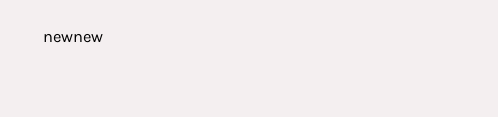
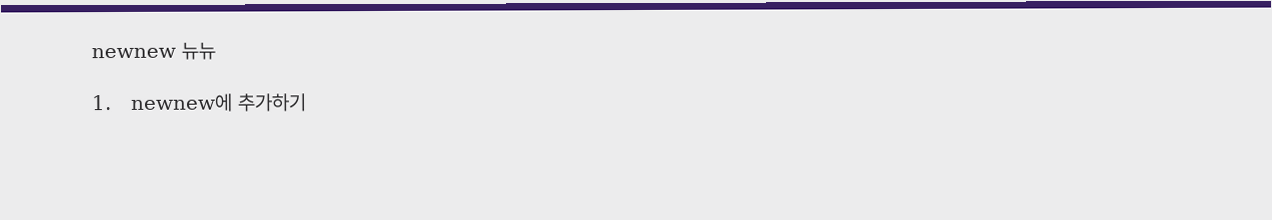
- newnew
+ newnew 뉴뉴
+ 1. newnew에 추가하기

